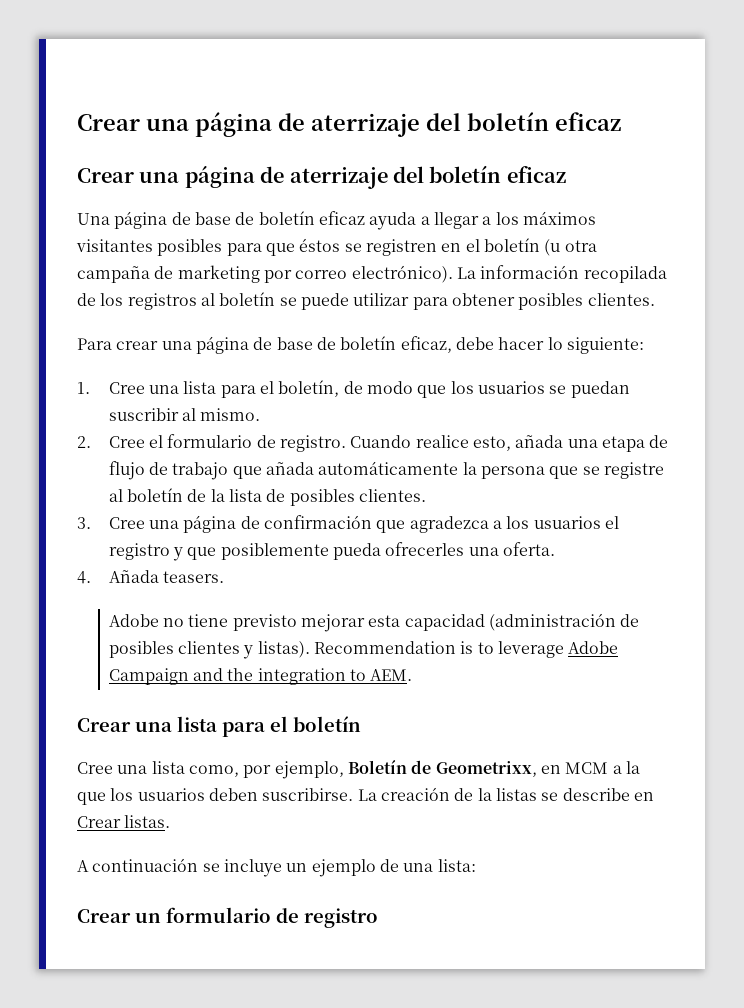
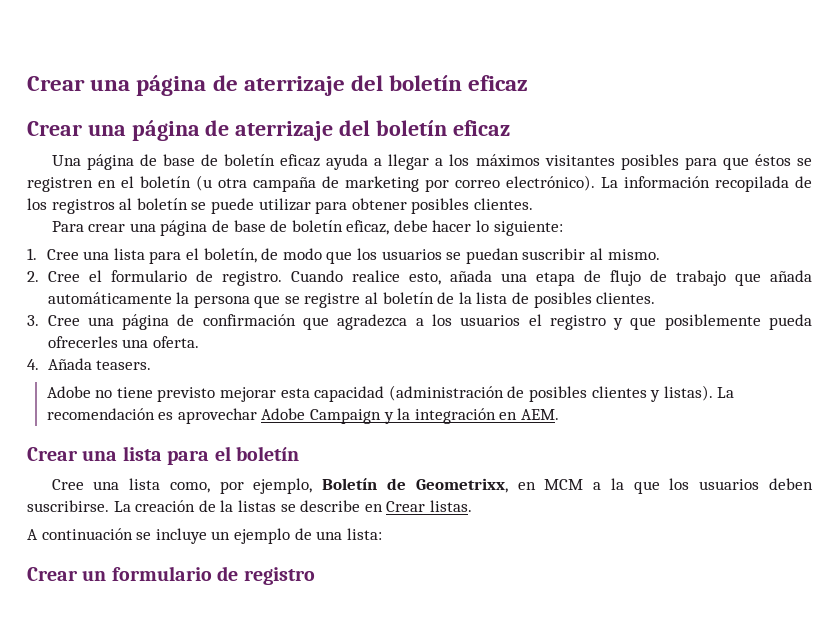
- Recommendation is to leverage Adobe Campaign and the integration to AEM.
+ La recomendación es aprovechar Adobe Campaign y la integración en AEM.

